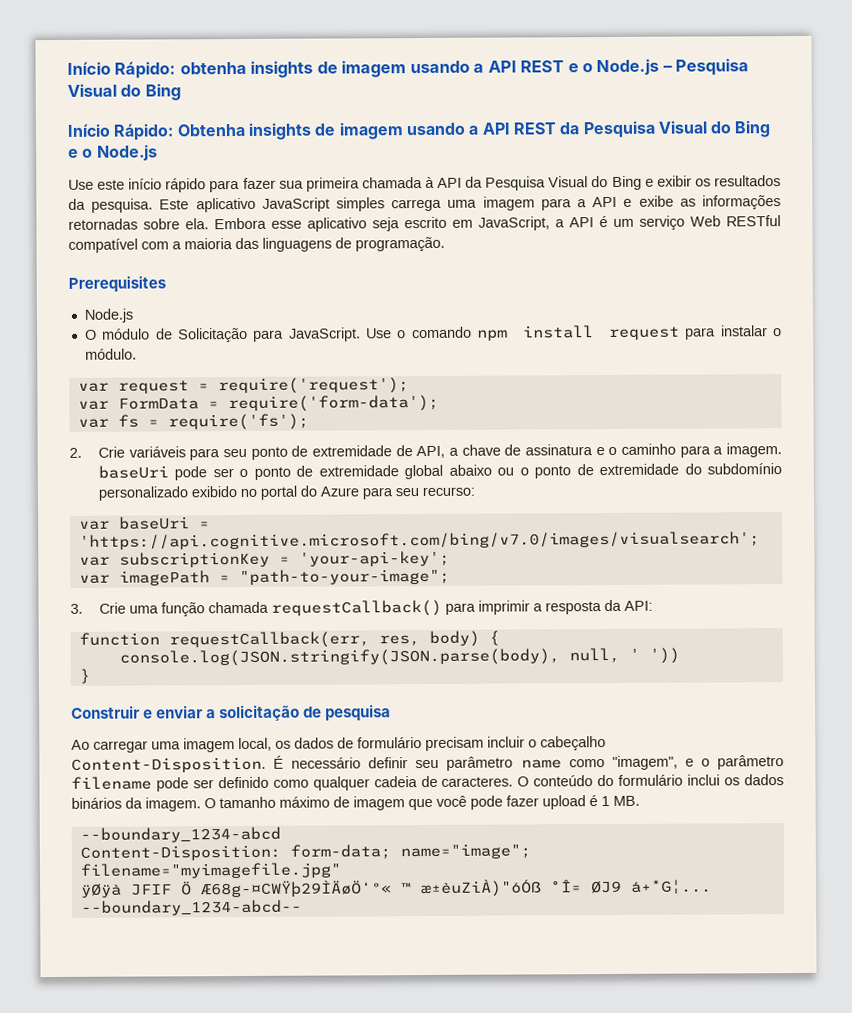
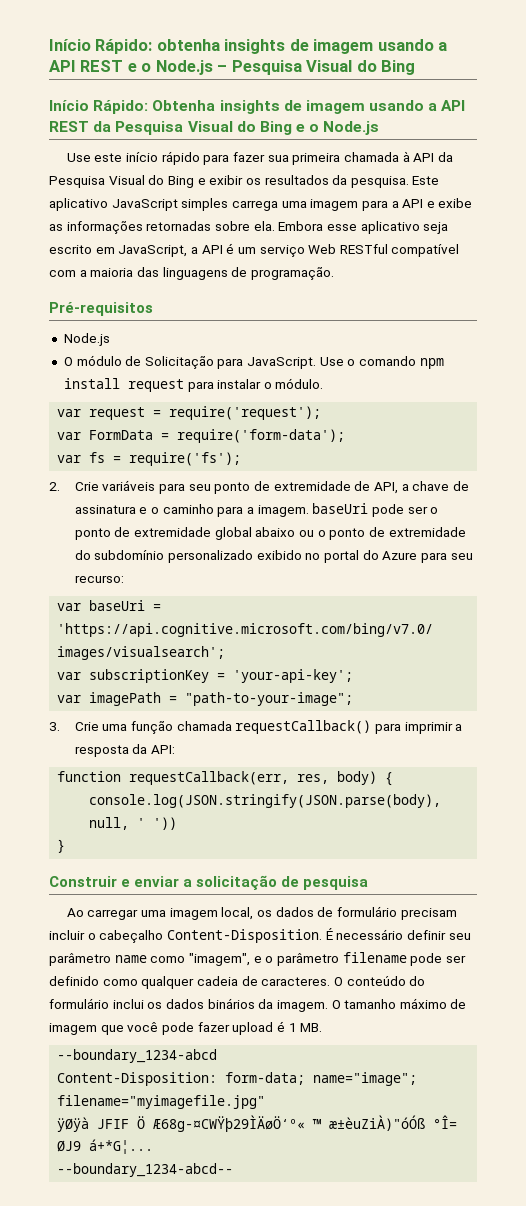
- Prerequisites
+ Pré-requisitos

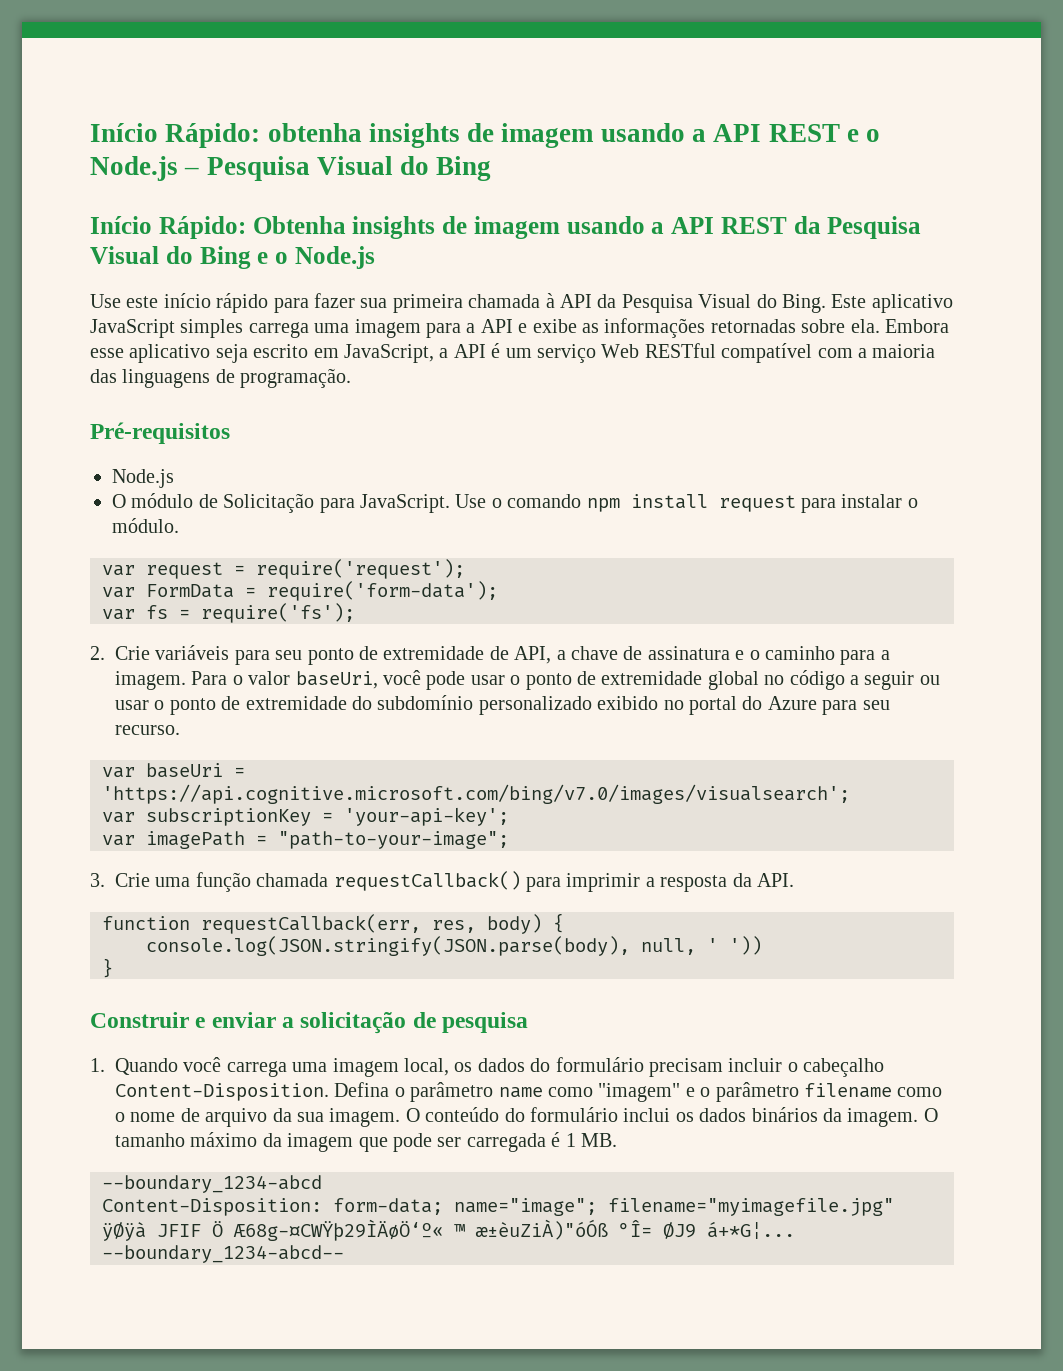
- Use este início rápido para fazer sua primeira chamada à API da Pesquisa Visual do Bing e exibir os resultados da pesquisa.
+ Use este início rápido para fazer sua primeira chamada à API da Pesquisa Visual do Bing.
- 2. Crie variáveis para seu ponto de extremidade de API, a chave de assinatura e o caminho para a imagem. baseUri pode ser o ponto de extremidade global abaixo ou o ponto de extremidade do subdomínio personalizado exibido no portal do Azure para seu recurso:
+ 2. Crie variáveis para seu ponto de extremidade de API, a chave de assinatura e o caminho para a imagem. Para o valor baseUri, você pode usar o ponto de extremidade global no código a seguir ou usar o ponto de extremidade do subdomínio personalizado exibido no portal do Azure para seu recurso.
- 3. Crie uma função chamada requestCallback() para imprimir a resposta da API:
+ 3. Crie uma função chamada requestCallback() para imprimir a resposta da API.
- Ao carregar uma imagem local, os dados de formulário precisam incluir o cabeçalho Content-Disposition.
+ 1. Quando você carrega uma imagem local, os dados do formulário precisam incluir o cabeçalho Content-Disposition.
- É necessário definir seu parâmetro name como "imagem", e o parâmetro filename pode ser definido como qualquer cadeia de caracteres.
+ Defina o parâmetro name como "imagem" e o parâmetro filename como o nome de arquivo da sua imagem.
- O tamanho máximo de imagem que você pode fazer upload é 1 MB.
+ O tamanho máximo da imagem que pode ser carregada é 1 MB.

